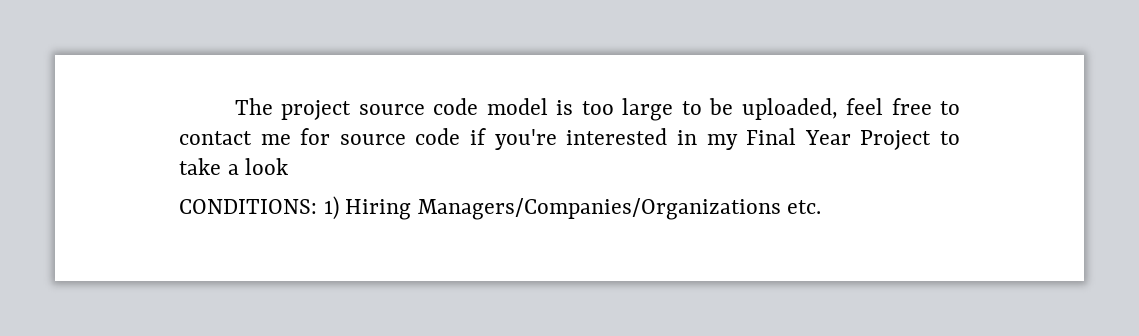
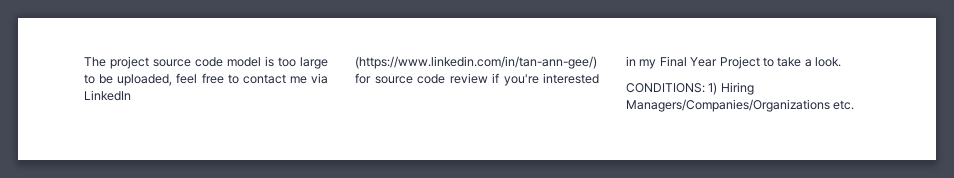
- The project source code model is too large to be uploaded, feel free to contact me for source code if you're interested in my Final Year Project to take a look
+ The project source code model is too large to be uploaded, feel free to contact me via LinkedIn (https://www.linkedin.com/in/tan-ann-gee/) for source code review if you're interested in my Final Year Project to take a look.

